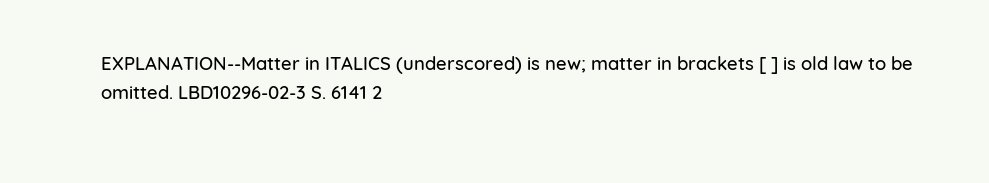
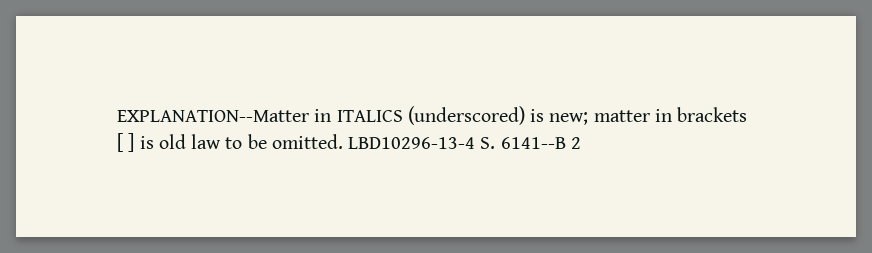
- LBD10296-02-3 S. 6141 2
+ LBD10296-13-4 S. 6141--B 2

